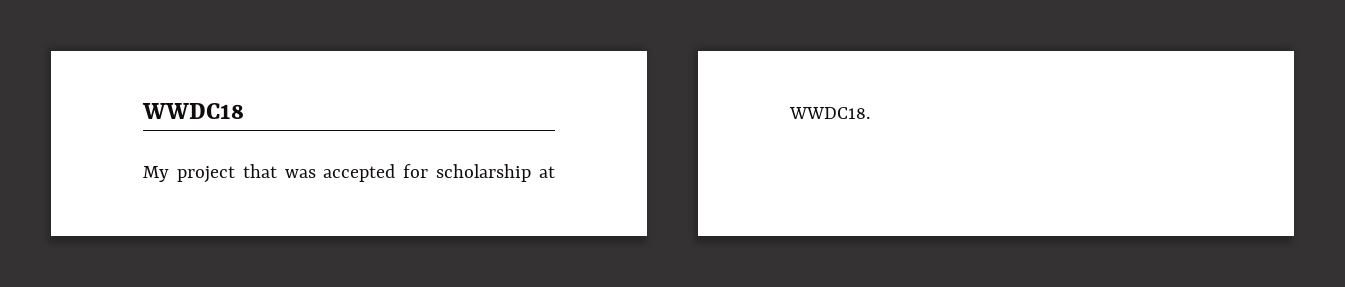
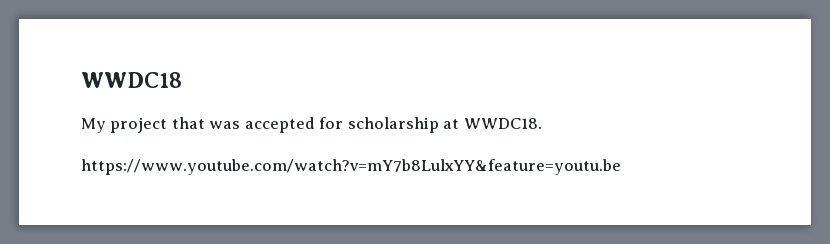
+ https://www.youtube.com/watch?v=mY7b8LulxYY&feature=youtu.be

